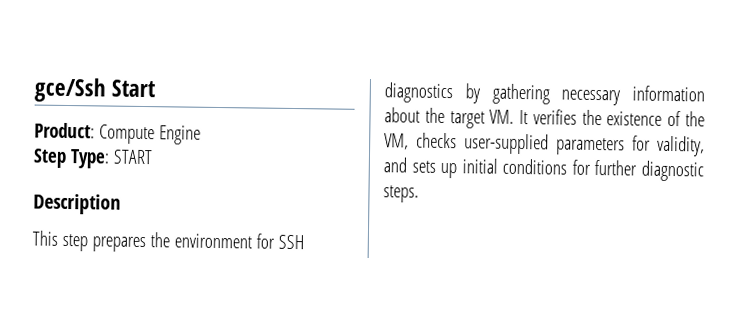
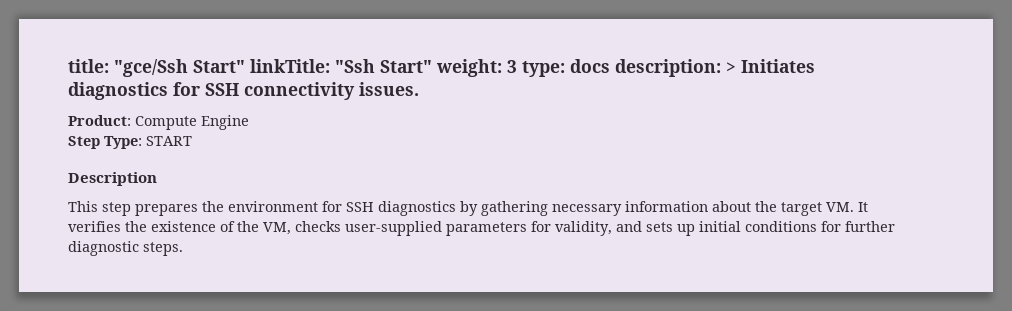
- gce/Ssh Start
+ title: "gce/Ssh Start" linkTitle: "Ssh Start" weight: 3 type: docs description: > Initiates diagnostics for SSH connectivity issues.

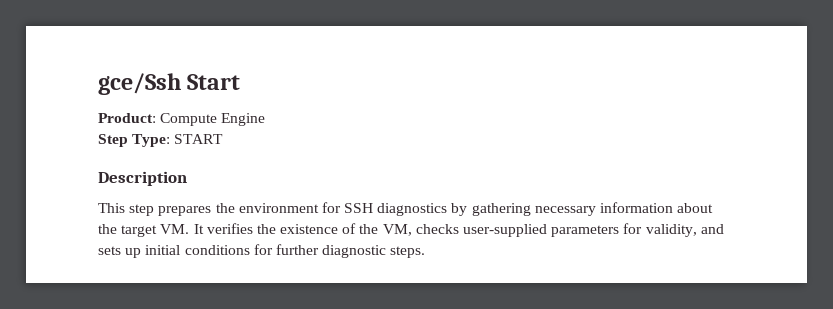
- title: "gce/Ssh Start" linkTitle: "Ssh Start" weight: 3 type: docs description: > Initiates diagnostics for SSH connectivity issues.
+ gce/Ssh Start

